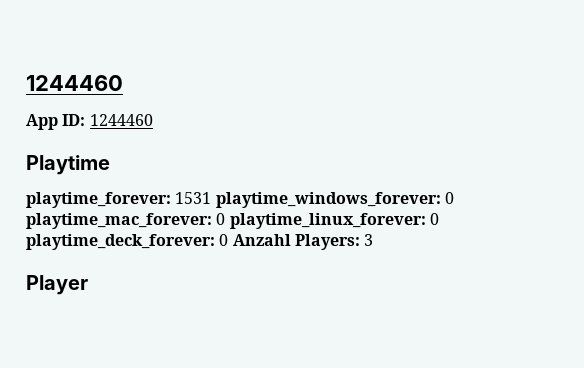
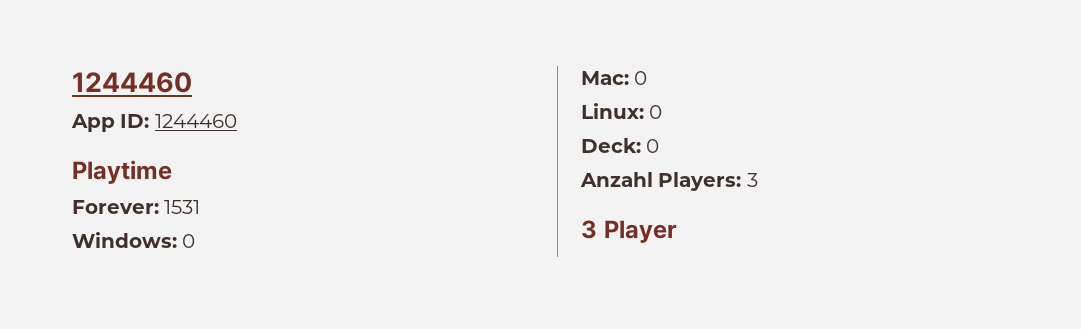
- playtime_forever: 1531 playtime_windows_forever: 0 playtime_mac_forever: 0 playtime_linux_forever: 0 playtime_deck_forever: 0 Anzahl Players: 3
+ Forever: 1531
+ Windows: 0
+ Mac: 0
+ Linux: 0
+ Deck: 0
+ Anzahl Players: 3
- Player
+ 3 Player

